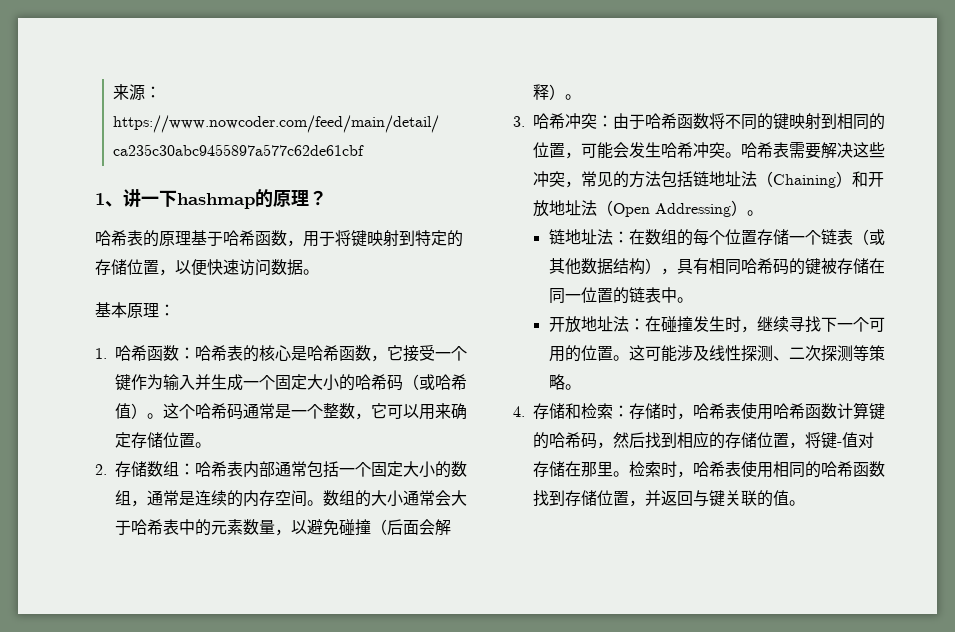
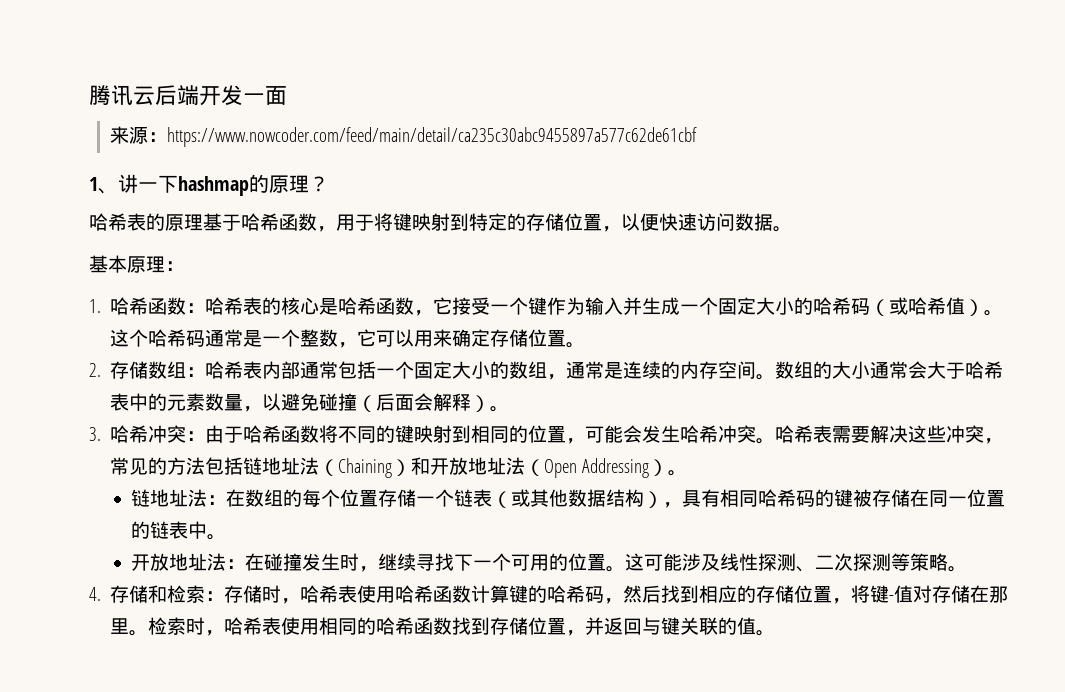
+ 腾讯云后端开发一面

